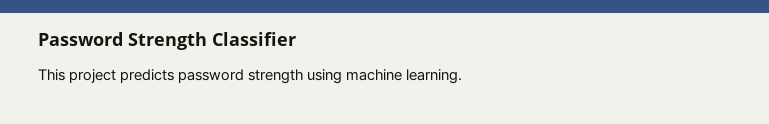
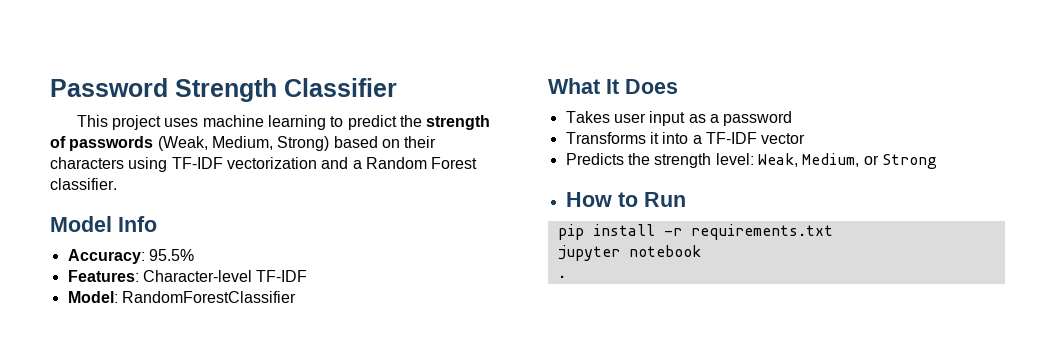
- This project predicts password strength using machine learning.
+ This project uses machine learning to predict the strength of passwords (Weak, Medium, Strong) based on their characters using TF-IDF vectorization and a Random Forest classifier.
+ Model Info
+ Accuracy: 95.5%
+ Features: Character-level TF-IDF
+ Model: RandomForestClassifier
+ What It Does
+ Takes user input as a password
+ Transforms it into a TF-IDF vector
+ Predicts the strength level: Weak, Medium, or Strong
+ How to Run
+ pip install -r requirements.txt
+ jupyter notebook
+ .

